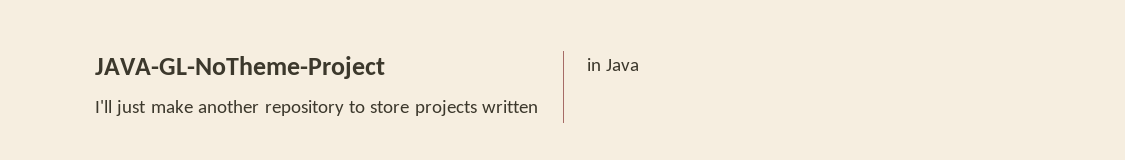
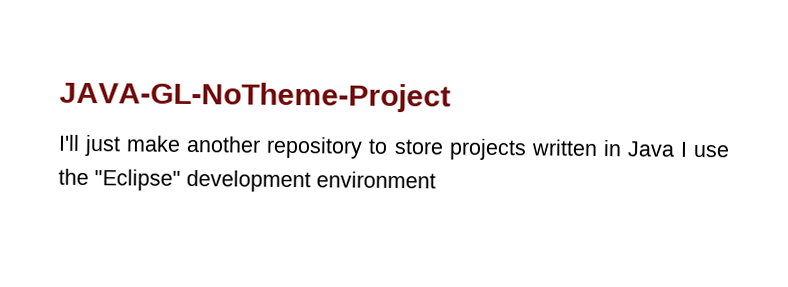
- I'll just make another repository to store projects written in Java
+ I'll just make another repository to store projects written in Java I use the "Eclipse" development environment

